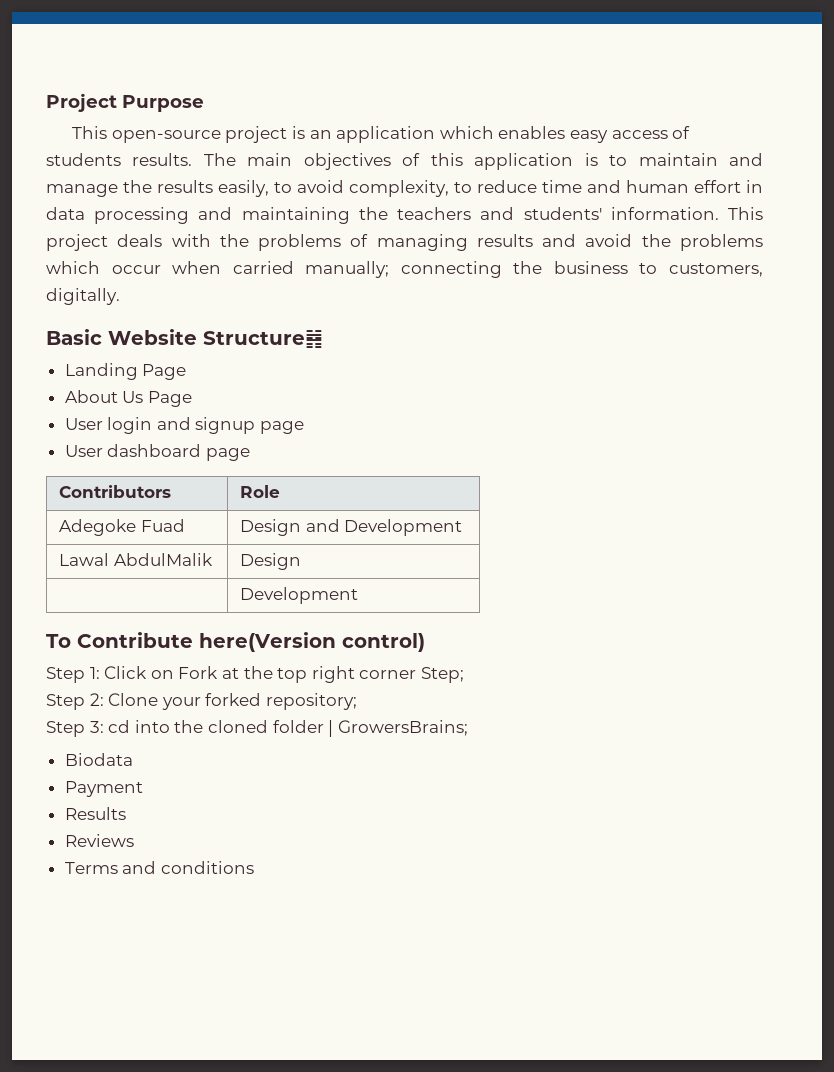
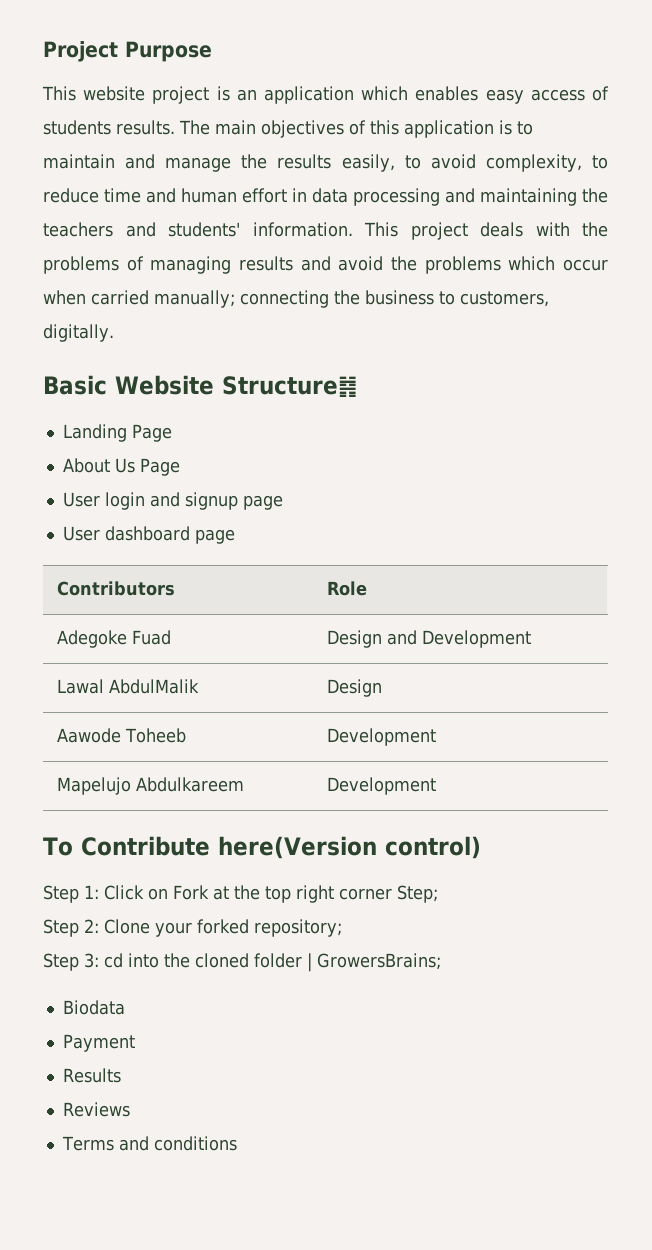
- This open-source project is an application which enables easy access of students results.
+ This website project is an application which enables easy access of students results.
- | Development
+ Aawode Toheeb | Development
+ Mapelujo Abdulkareem | Development

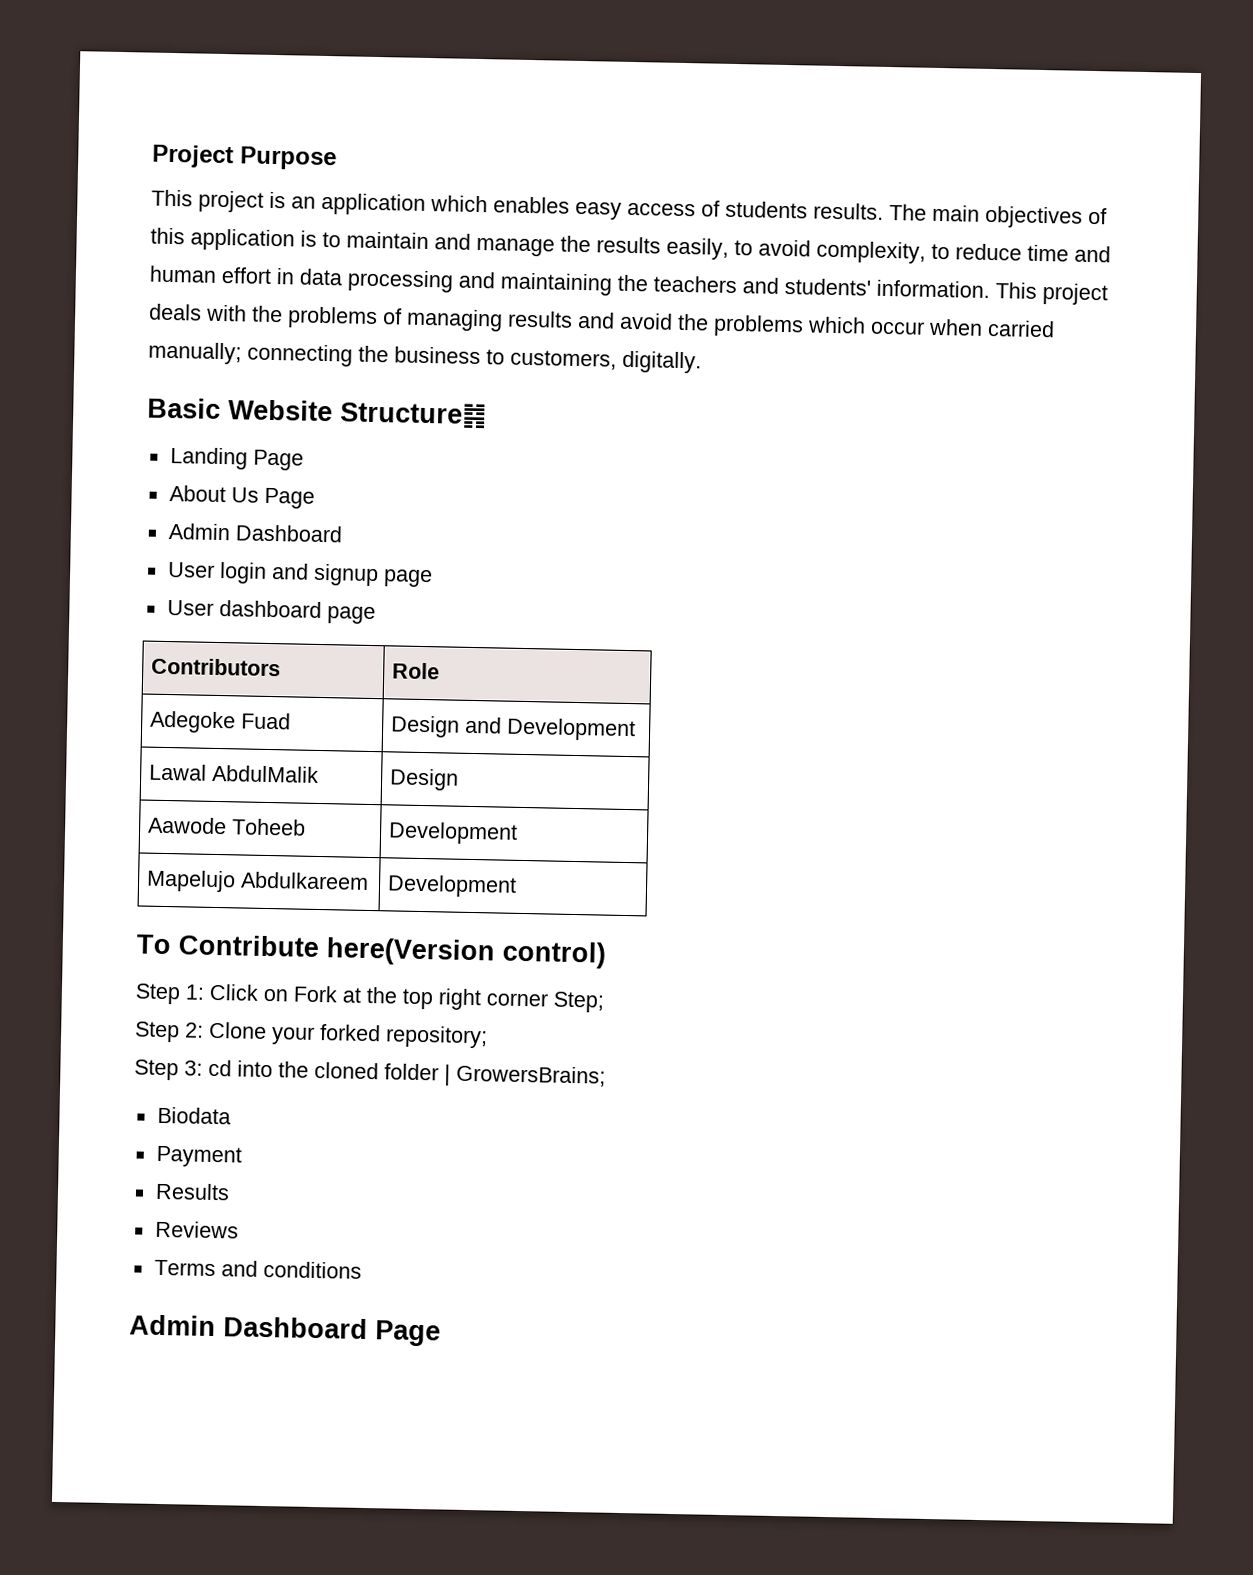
- This website project is an application which enables easy access of students results.
+ This project is an application which enables easy access of students results.
  About Us Page
+ Admin Dashboard
+ Admin Dashboard Page

